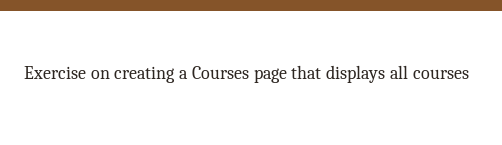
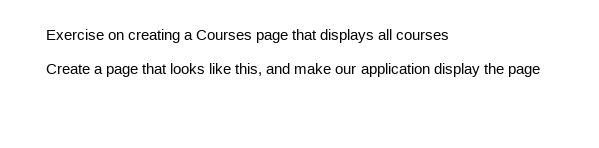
+ Create a page that looks like this, and make our application display the page

